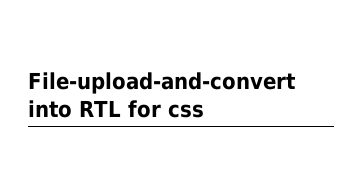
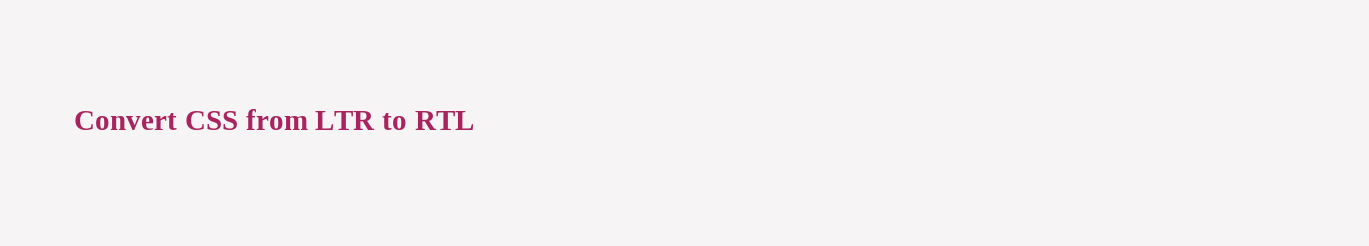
- File-upload-and-convert into RTL for css
+ Convert CSS from LTR to RTL

